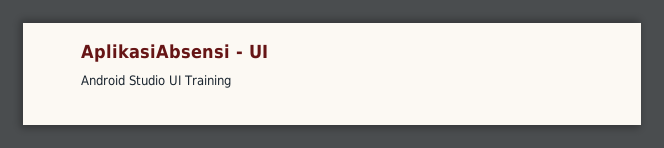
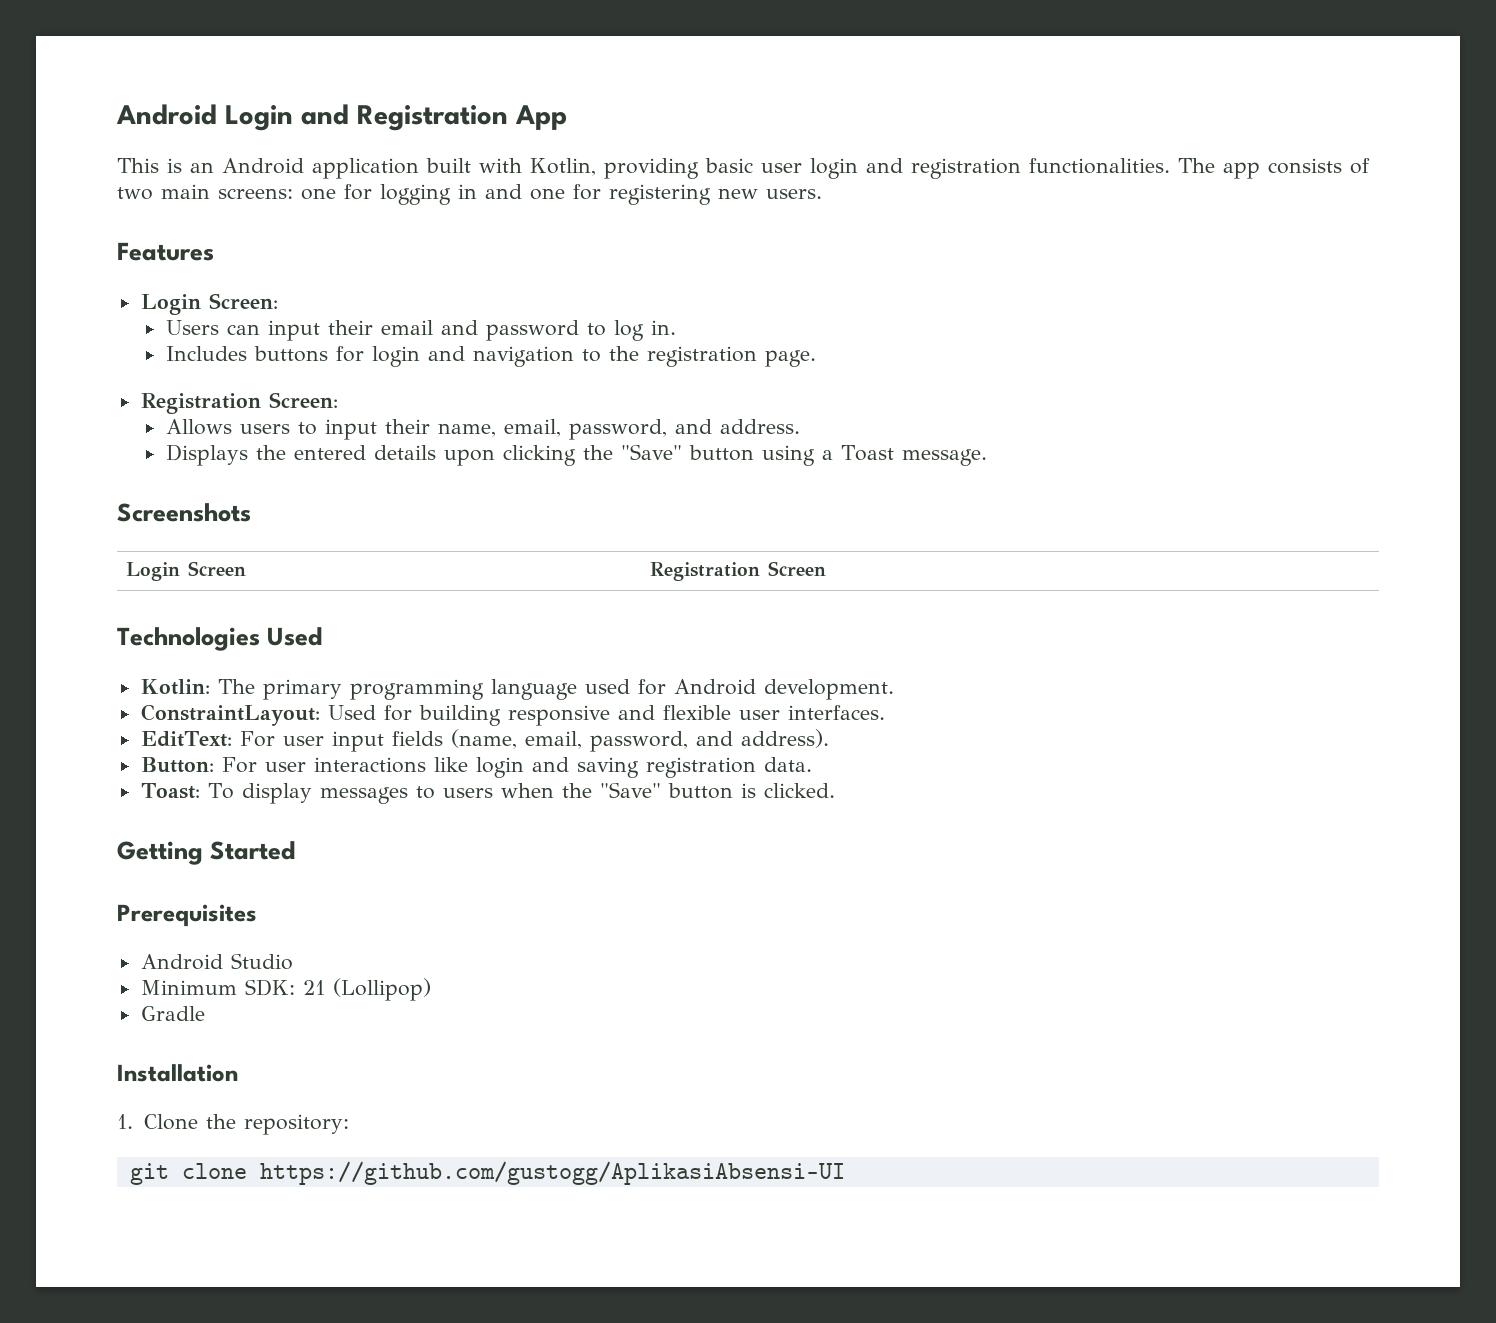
- AplikasiAbsensi - UI
- Android Studio UI Training
+ Android Login and Registration App
+ This is an Android application built with Kotlin, providing basic user login and registration functionalities. The app consists of two main screens: one for logging in and one for registering new users.
+ Features
+ Login Screen:
+ Users can input their email and password to log in.
+ Includes buttons for login and navigation to the registration page.
+ Registration Screen:
+ Allows users to input their name, email, password, and address.
+ Displays the entered details upon clicking the "Save" button using a Toast message.
+ Screenshots
+ Login Screen | Registration Screen
+ Technologies Used
+ Kotlin: The primary programming language used for Android development.
+ ConstraintLayout: Used for building responsive and flexible user interfaces.
+ EditText: For user input fields (name, email, password, and address).
+ Button: For user interactions like login and saving registration data.
+ Toast: To display messages to users when the "Save" button is clicked.
+ Getting Started
+ Prerequisites
+ Android Studio
+ Minimum SDK: 21 (Lollipop)
+ Gradle
+ Installation
+ 1. Clone the repository:
+ git clone https://github.com/gustogg/AplikasiAbsensi-UI

